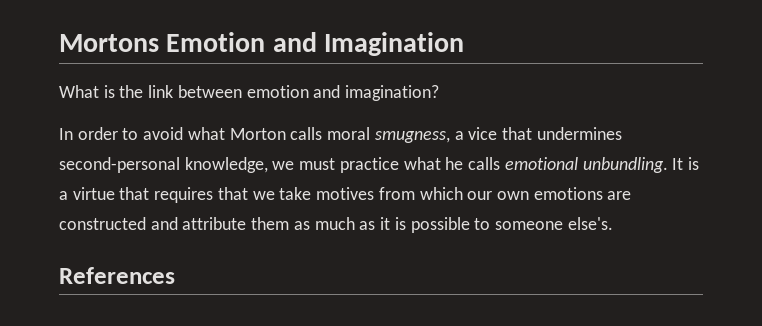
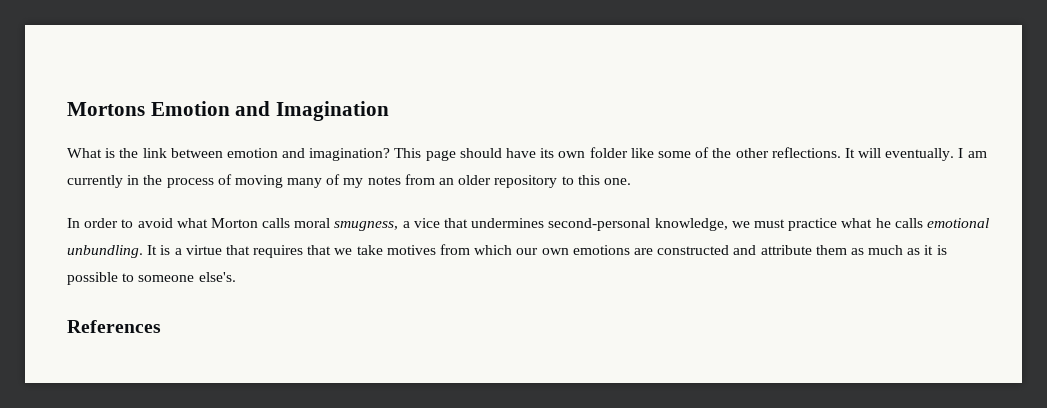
+ This page should have its own folder like some of the other reflections. It will eventually. I am currently in the process of moving many of my notes from an older repository to this one.

